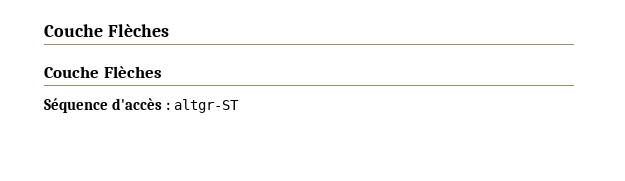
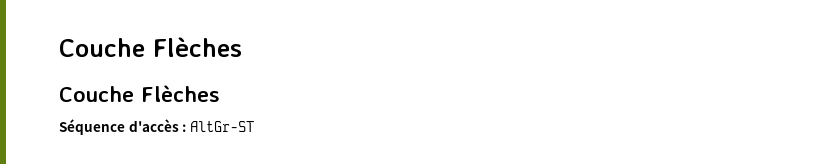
- Séquence d'accès : altgr-ST
+ Séquence d'accès : AltGr-ST

